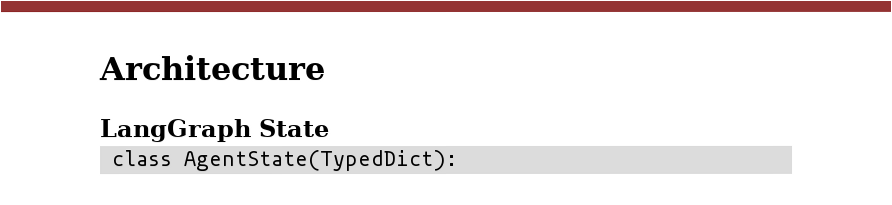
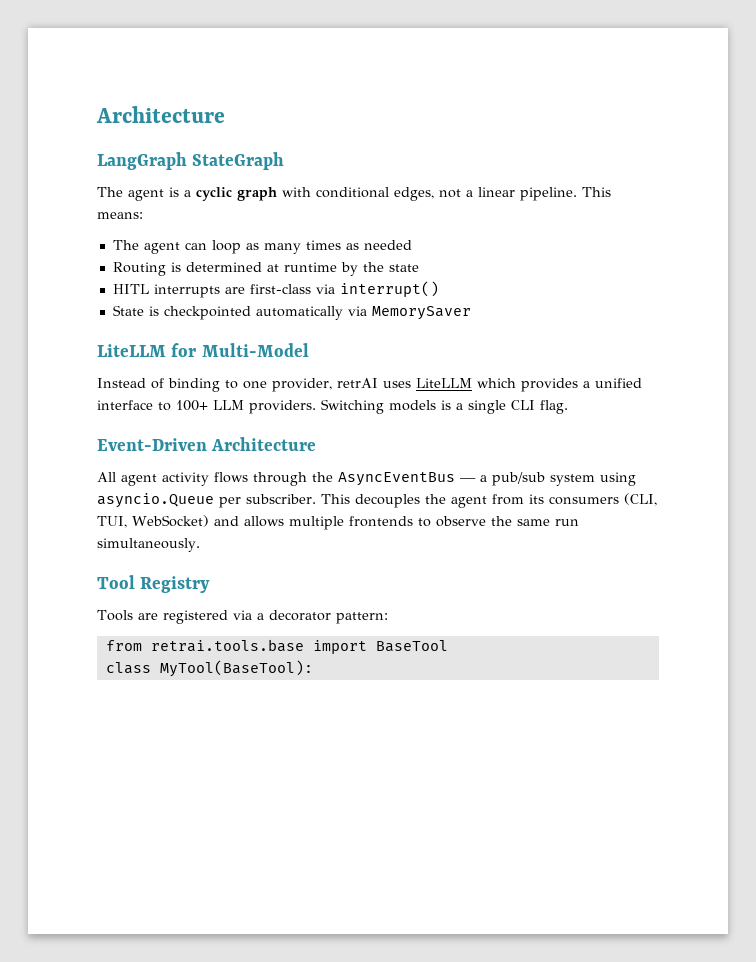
- LangGraph State
+ LangGraph StateGraph
+ The agent is a cyclic graph with conditional edges, not a linear pipeline. This means:
+ The agent can loop as many times as needed
+ Routing is determined at runtime by the state
+ HITL interrupts are first-class via interrupt()
+ State is checkpointed automatically via MemorySaver
+ LiteLLM for Multi-Model
+ Instead of binding to one provider, retrAI uses LiteLLM which provides a unified interface to 100+ LLM providers. Switching models is a single CLI flag.
+ Event-Driven Architecture
+ All agent activity flows through the AsyncEventBus — a pub/sub system using asyncio.Queue per subscriber. This decouples the agent from its consumers (CLI, TUI, WebSocket) and allows multiple frontends to observe the same run simultaneously.
+ Tool Registry
+ Tools are registered via a decorator pattern:
+ from retrai.tools.base import BaseTool
- class AgentState(TypedDict):
+ class MyTool(BaseTool):

